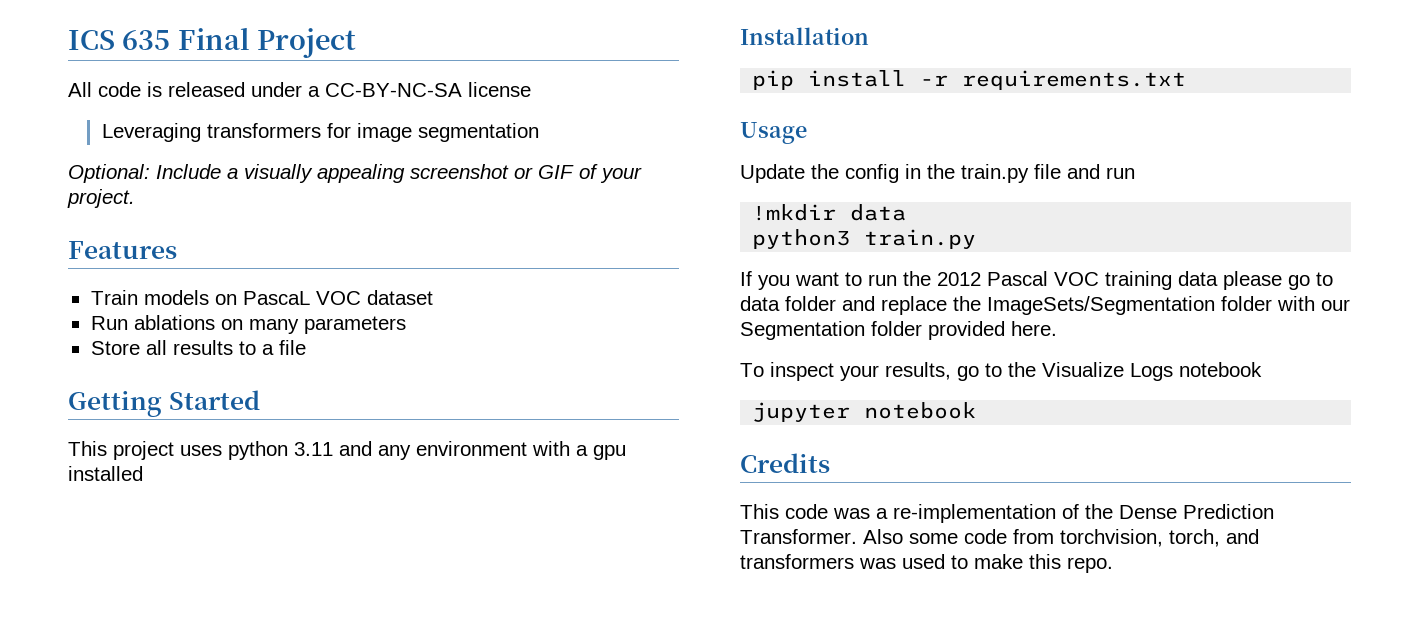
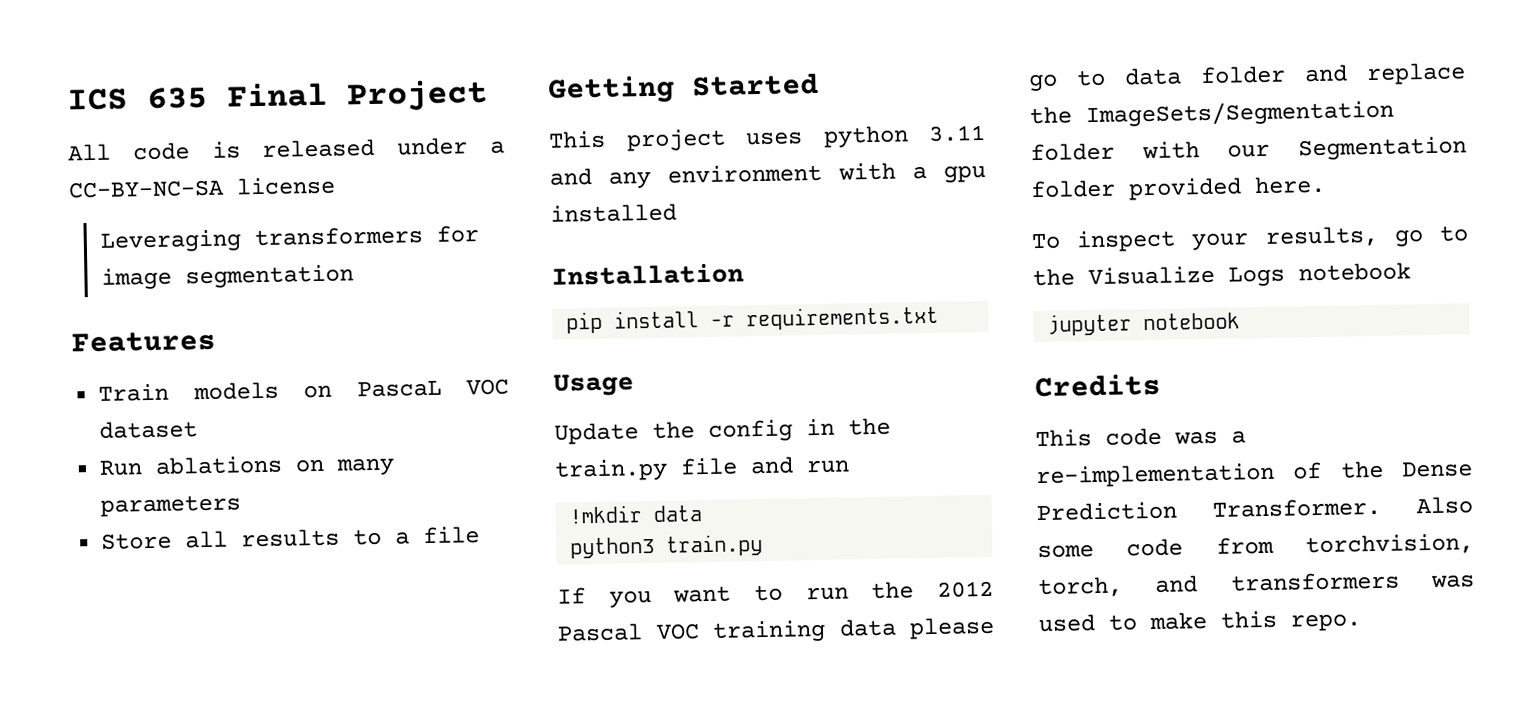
- Optional: Include a visually appealing screenshot or GIF of your project.

